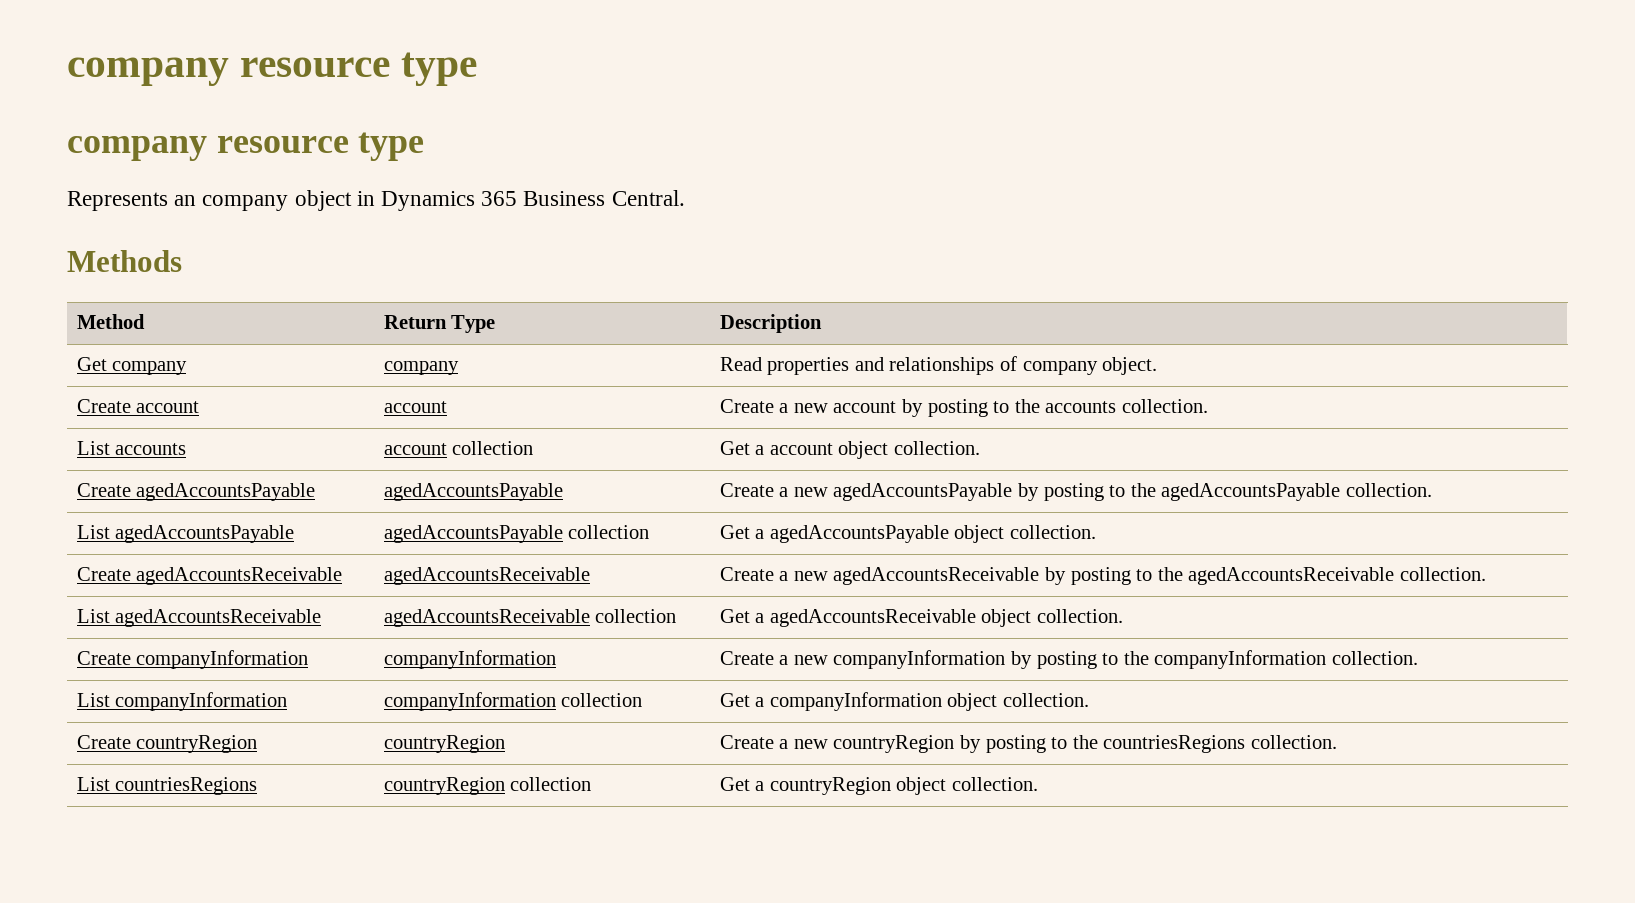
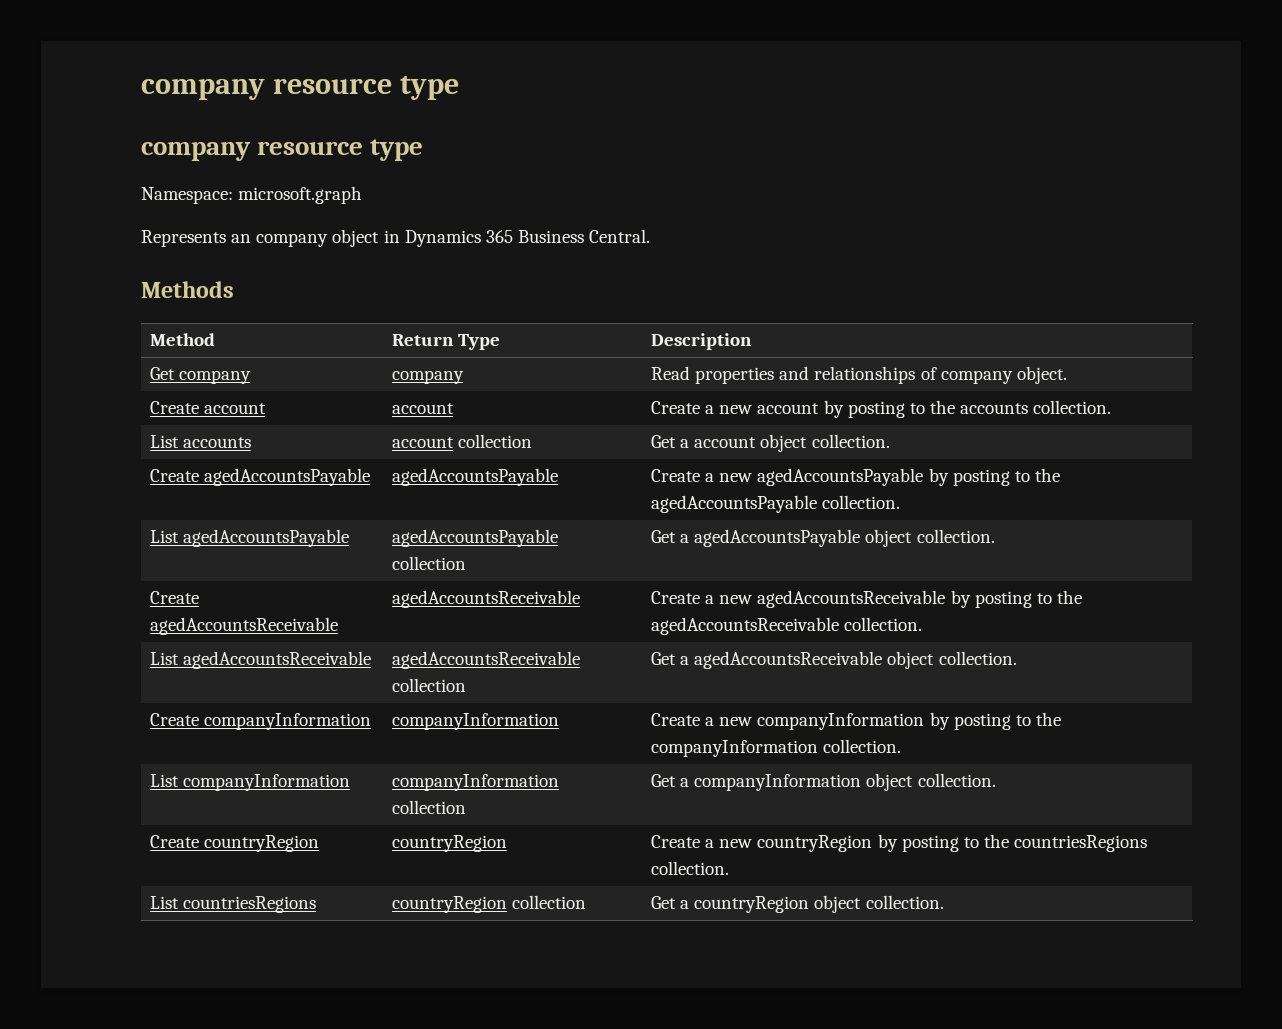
+ Namespace: microsoft.graph

